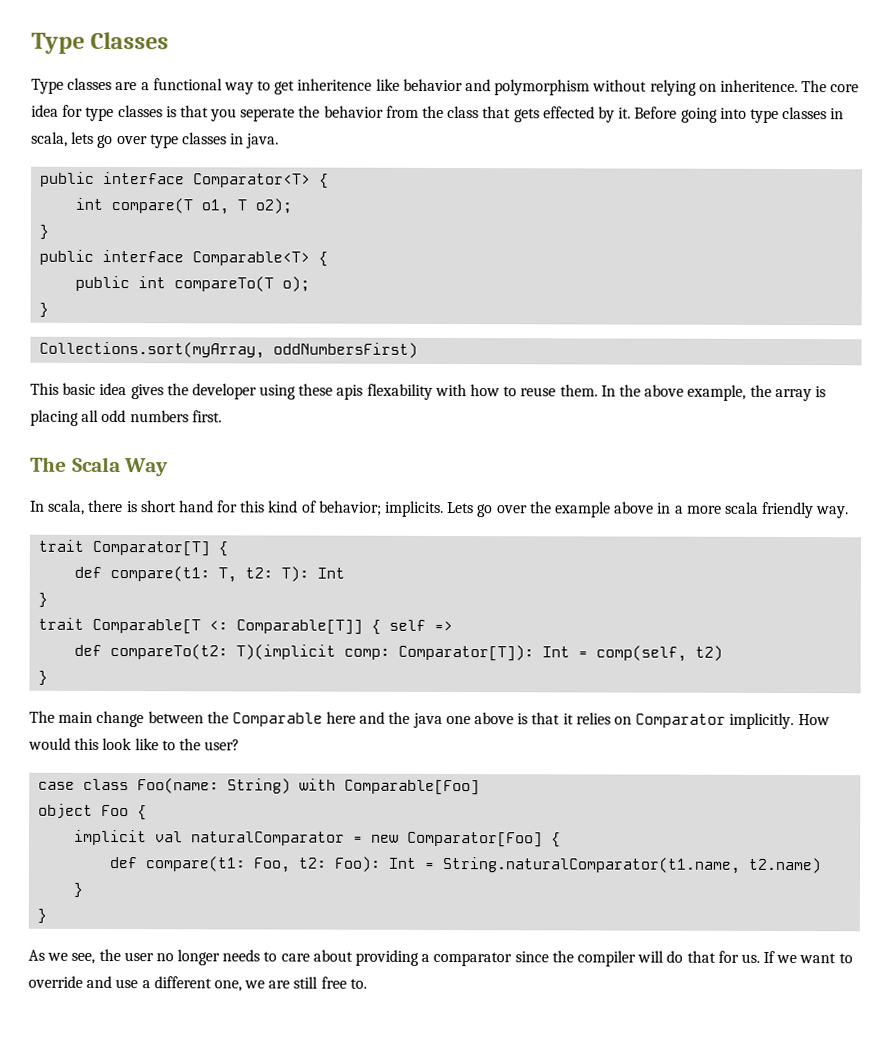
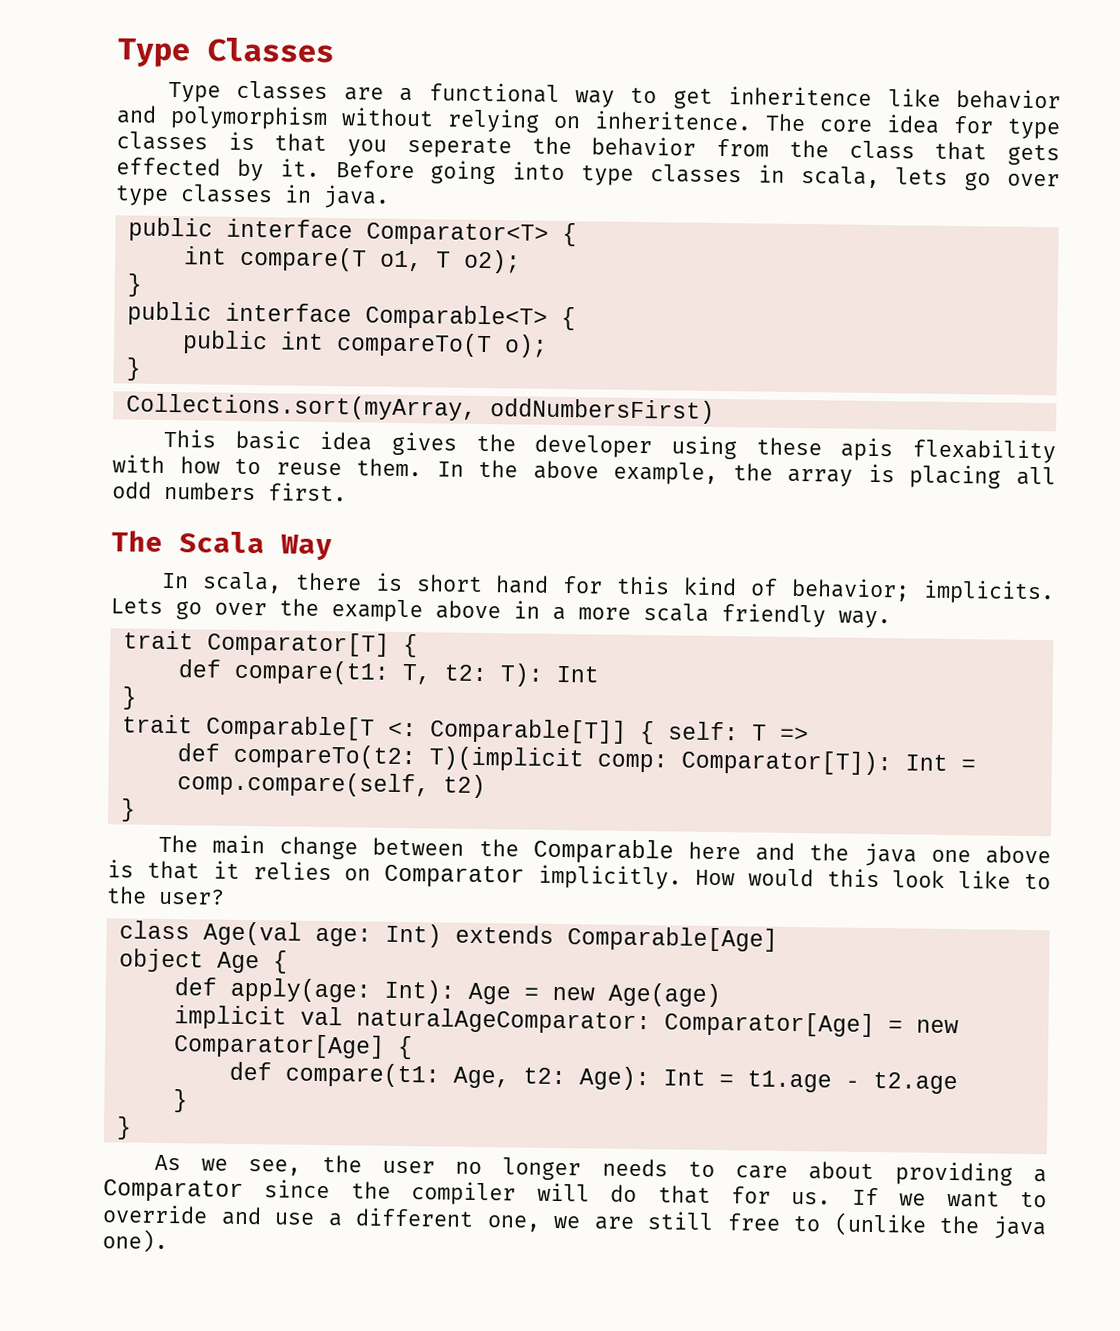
- trait Comparable[T <: Comparable[T]] { self =>
+ trait Comparable[T <: Comparable[T]] { self: T =>
- def compareTo(t2: T)(implicit comp: Comparator[T]): Int = comp(self, t2)
+ def compareTo(t2: T)(implicit comp: Comparator[T]): Int = comp.compare(self, t2)
- case class Foo(name: String) with Comparable[Foo]
+ class Age(val age: Int) extends Comparable[Age]
- object Foo {
+ object Age {
+ def apply(age: Int): Age = new Age(age)
- implicit val naturalComparator = new Comparator[Foo] {
- def compare(t1: Foo, t2: Foo): Int = String.naturalComparator(t1.name, t2.name)
+ implicit val naturalAgeComparator: Comparator[Age] = new Comparator[Age] {
+ def compare(t1: Age, t2: Age): Int = t1.age - t2.age
- As we see, the user no longer needs to care about providing a comparator since the compiler will do that for us.
+ As we see, the user no longer needs to care about providing a Comparator since the compiler will do that for us.
- If we want to override and use a different one, we are still free to.
+ If we want to override and use a different one, we are still free to (unlike the java one).

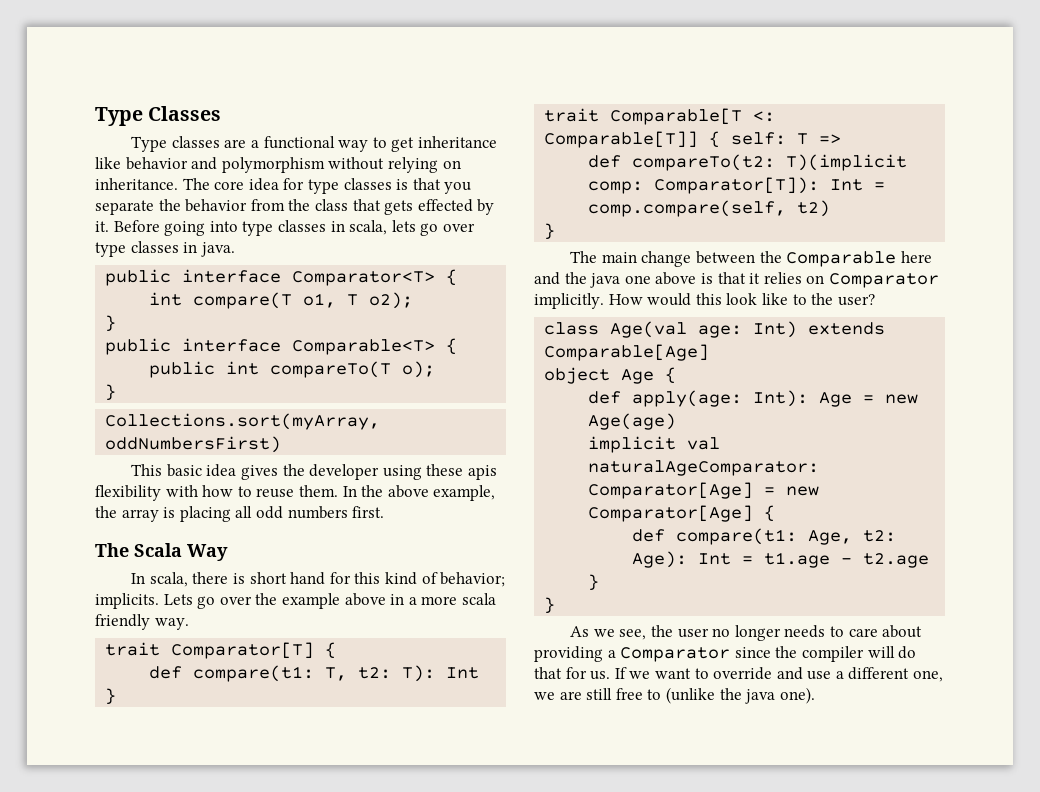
- Type classes are a functional way to get inheritence like behavior and polymorphism without relying on inheritence.
+ Type classes are a functional way to get inheritance like behavior and polymorphism without relying on inheritance.
- The core idea for type classes is that you seperate the behavior from the class that gets effected by it.
+ The core idea for type classes is that you separate the behavior from the class that gets effected by it.
- This basic idea gives the developer using these apis flexability with how to reuse them.
+ This basic idea gives the developer using these apis flexibility with how to reuse them.

